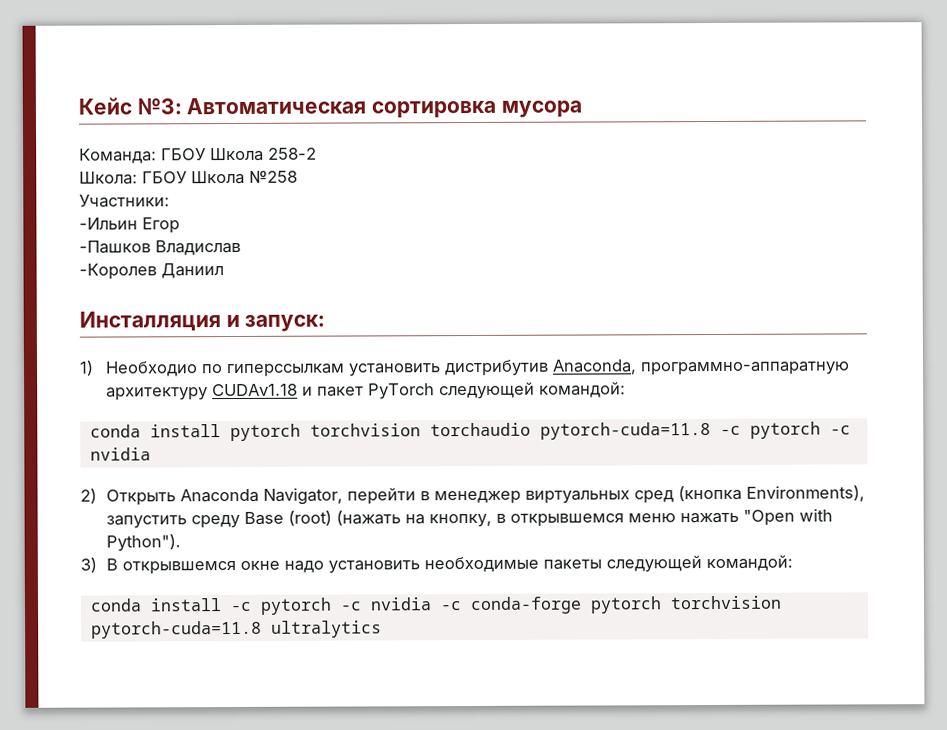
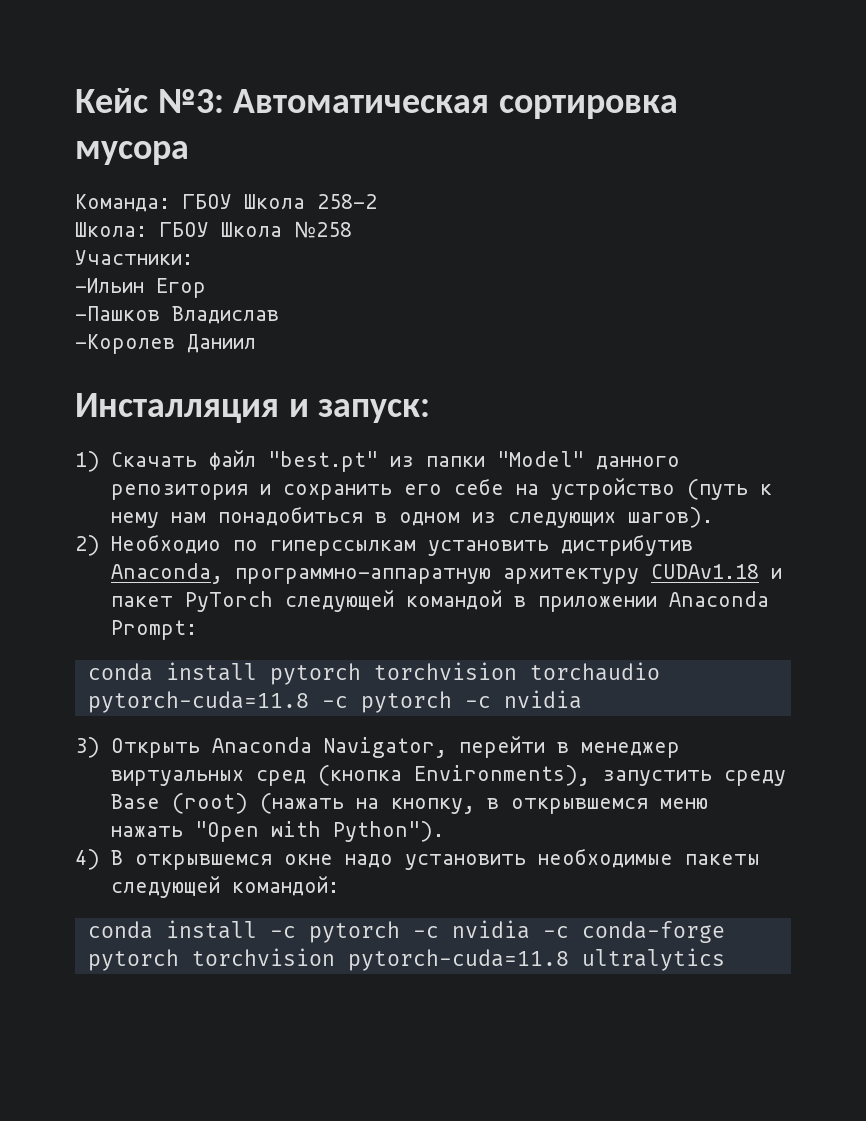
- 1) Необходио по гиперссылкам установить дистрибутив Anaconda, программно-аппаратную архитектуру CUDAv1.18 и пакет PyTorch следующей командой:
+ 1) Скачать файл "best.pt" из папки "Model" данного репозитория и сохранить его себе на устройство (путь к нему нам понадобиться в одном из следующих шагов).
+ 2) Необходио по гиперссылкам установить дистрибутив Anaconda, программно-аппаратную архитектуру CUDAv1.18 и пакет PyTorch следующей командой в приложении Anaconda Prompt:
- 2) Открыть Anaconda Navigator, перейти в менеджер виртуальных сред (кнопка Environments), запустить среду Base (root) (нажать на кнопку, в открывшемся меню нажать "Open with Python").
+ 3) Открыть Anaconda Navigator, перейти в менеджер виртуальных сред (кнопка Environments), запустить среду Base (root) (нажать на кнопку, в открывшемся меню нажать "Open with Python").
- 3) В открывшемся окне надо установить необходимые пакеты следующей командой:
+ 4) В открывшемся окне надо установить необходимые пакеты следующей командой:

